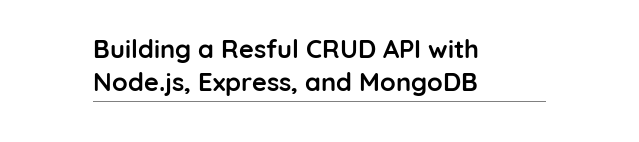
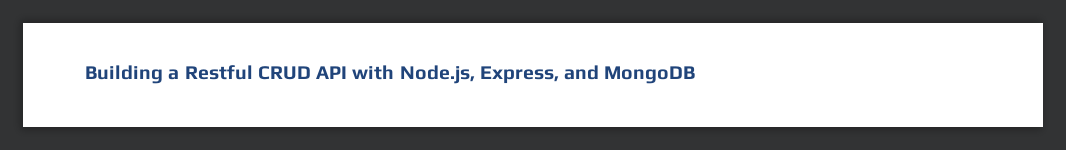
- Building a Resful CRUD API with Node.js, Express, and MongoDB
+ Building a Restful CRUD API with Node.js, Express, and MongoDB

